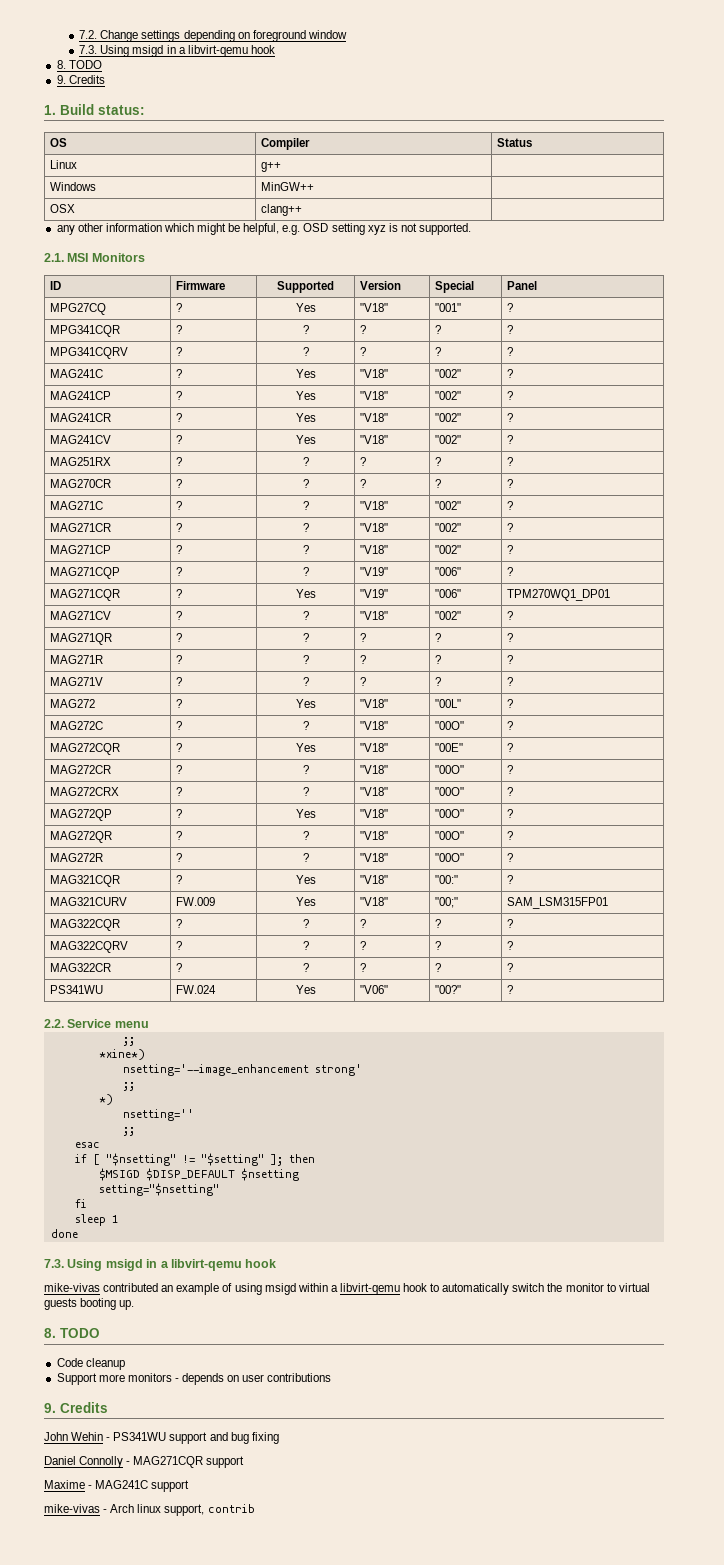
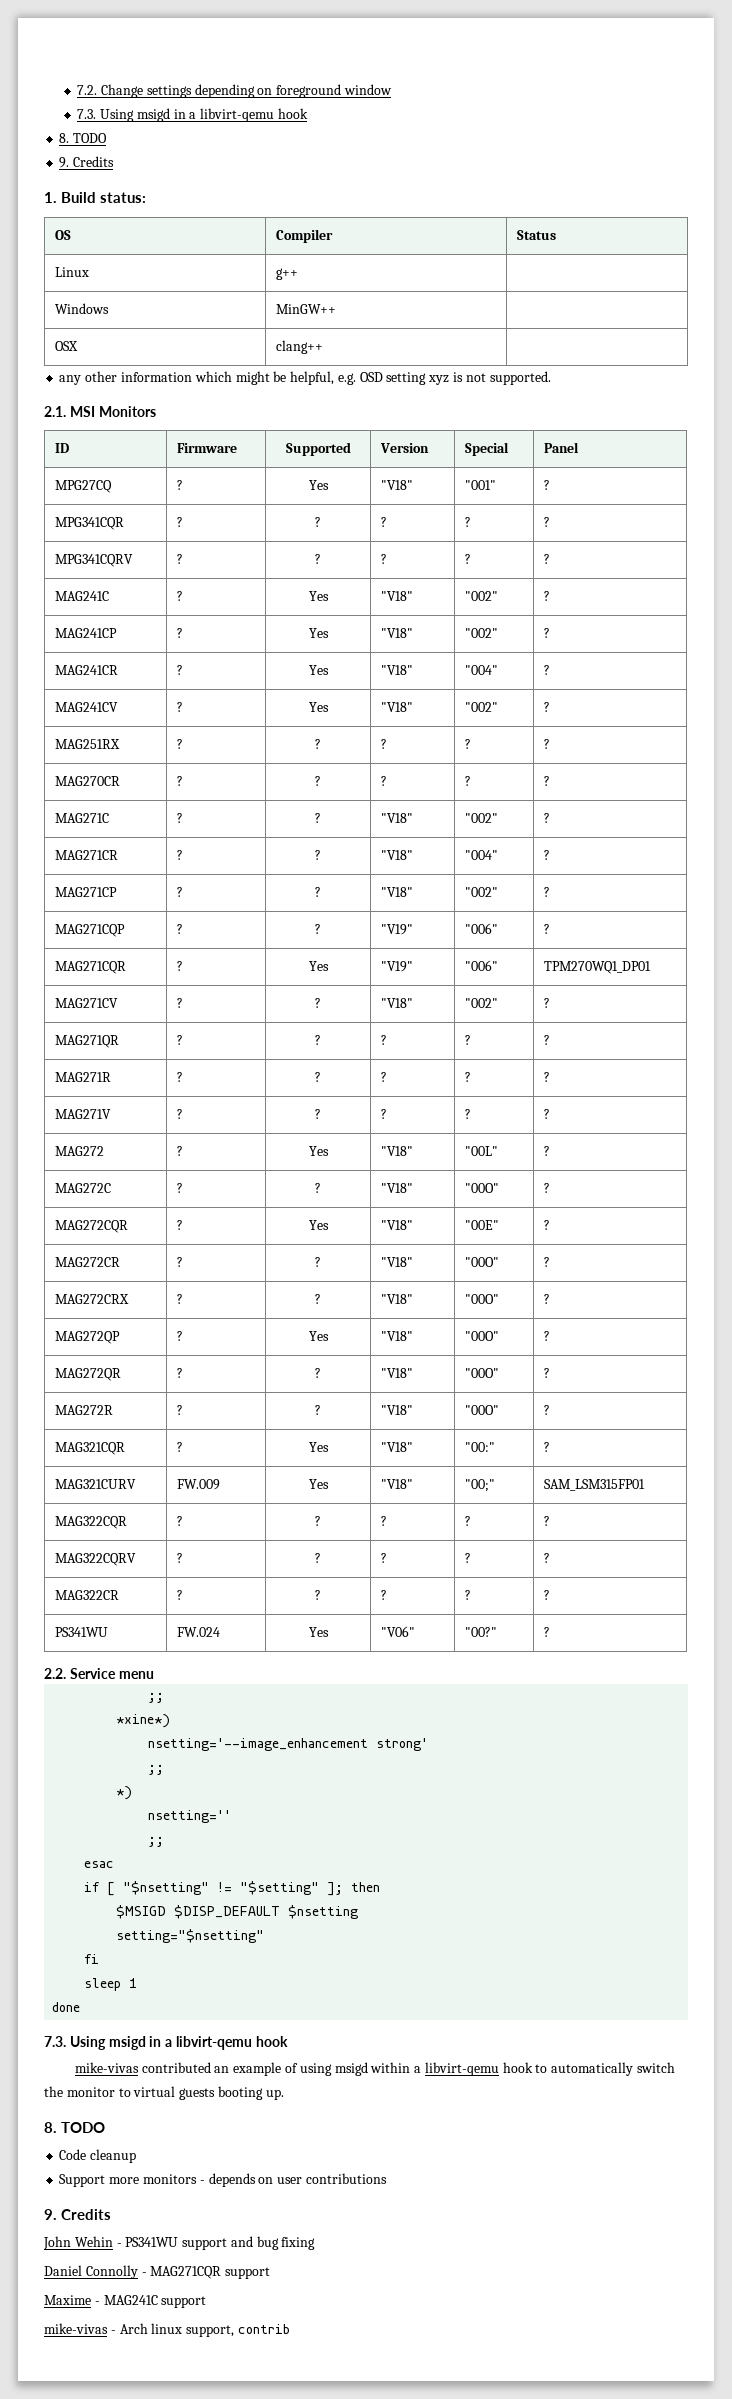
- MAG241CR | ? | Yes | "V18" | "002" | ?
+ MAG241CR | ? | Yes | "V18" | "004" | ?
- MAG271CR | ? | ? | "V18" | "002" | ?
+ MAG271CR | ? | ? | "V18" | "004" | ?

